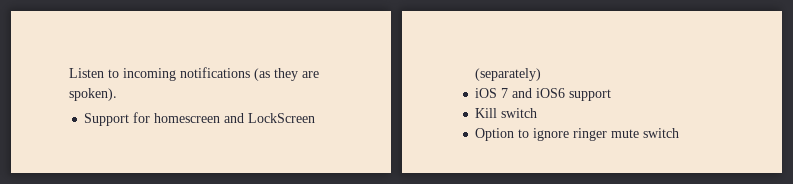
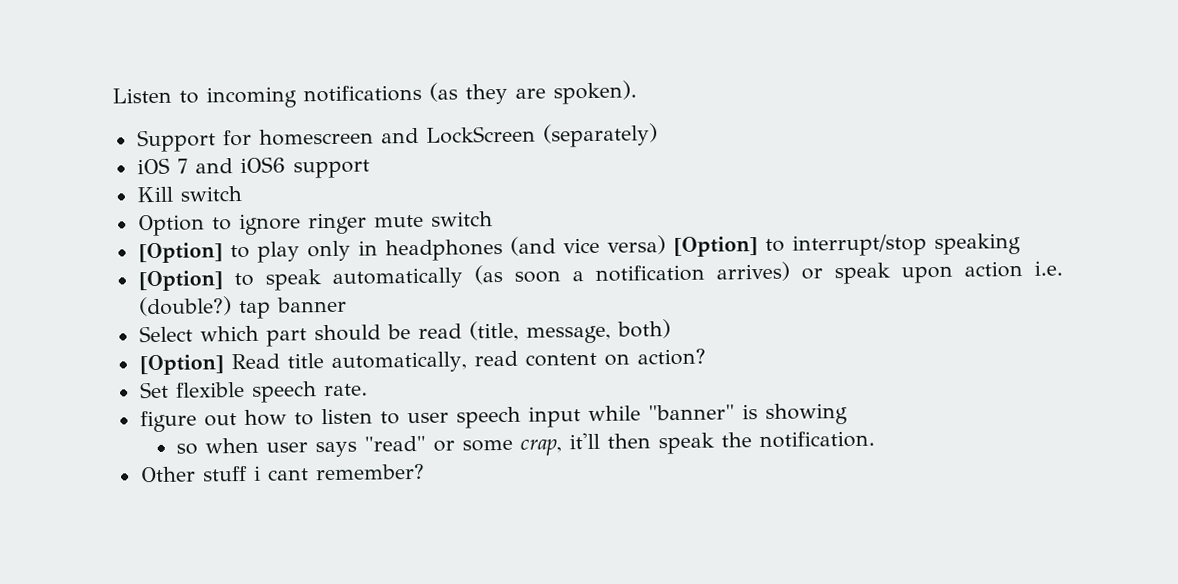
+ [Option] to play only in headphones (and vice versa) [Option] to interrupt/stop speaking
+ [Option] to speak automatically (as soon a notification arrives) or speak upon action i.e. (double?) tap banner
+ Select which part should be read (title, message, both)
+ [Option] Read title automatically, read content on action?
+ Set flexible speech rate.
+ figure out how to listen to user speech input while "banner" is showing
+ so when user says "read" or some crap, it'll then speak the notification.
+ Other stuff i cant remember?

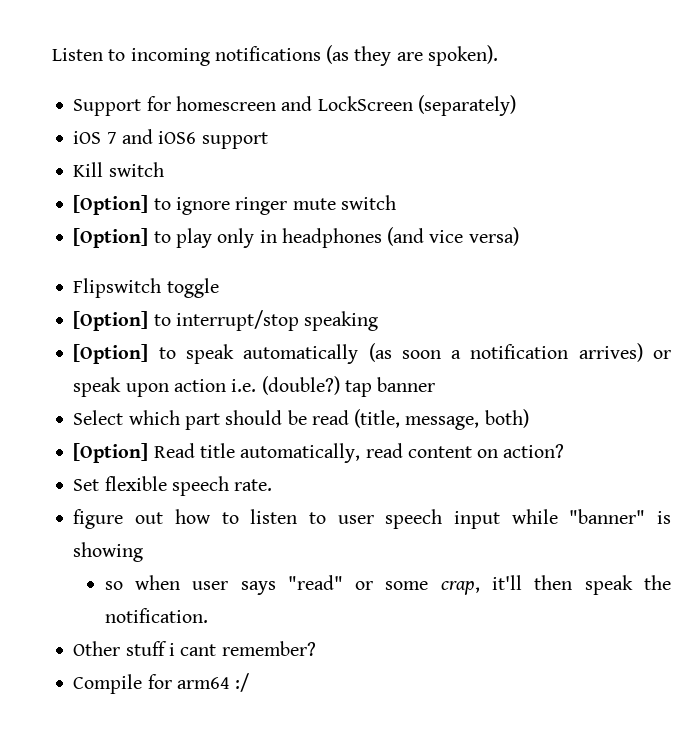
- Option to ignore ringer mute switch
+ [Option] to ignore ringer mute switch
- [Option] to play only in headphones (and vice versa) [Option] to interrupt/stop speaking
+ [Option] to play only in headphones (and vice versa)
+ Flipswitch toggle
+ [Option] to interrupt/stop speaking
+ Compile for arm64 :/

